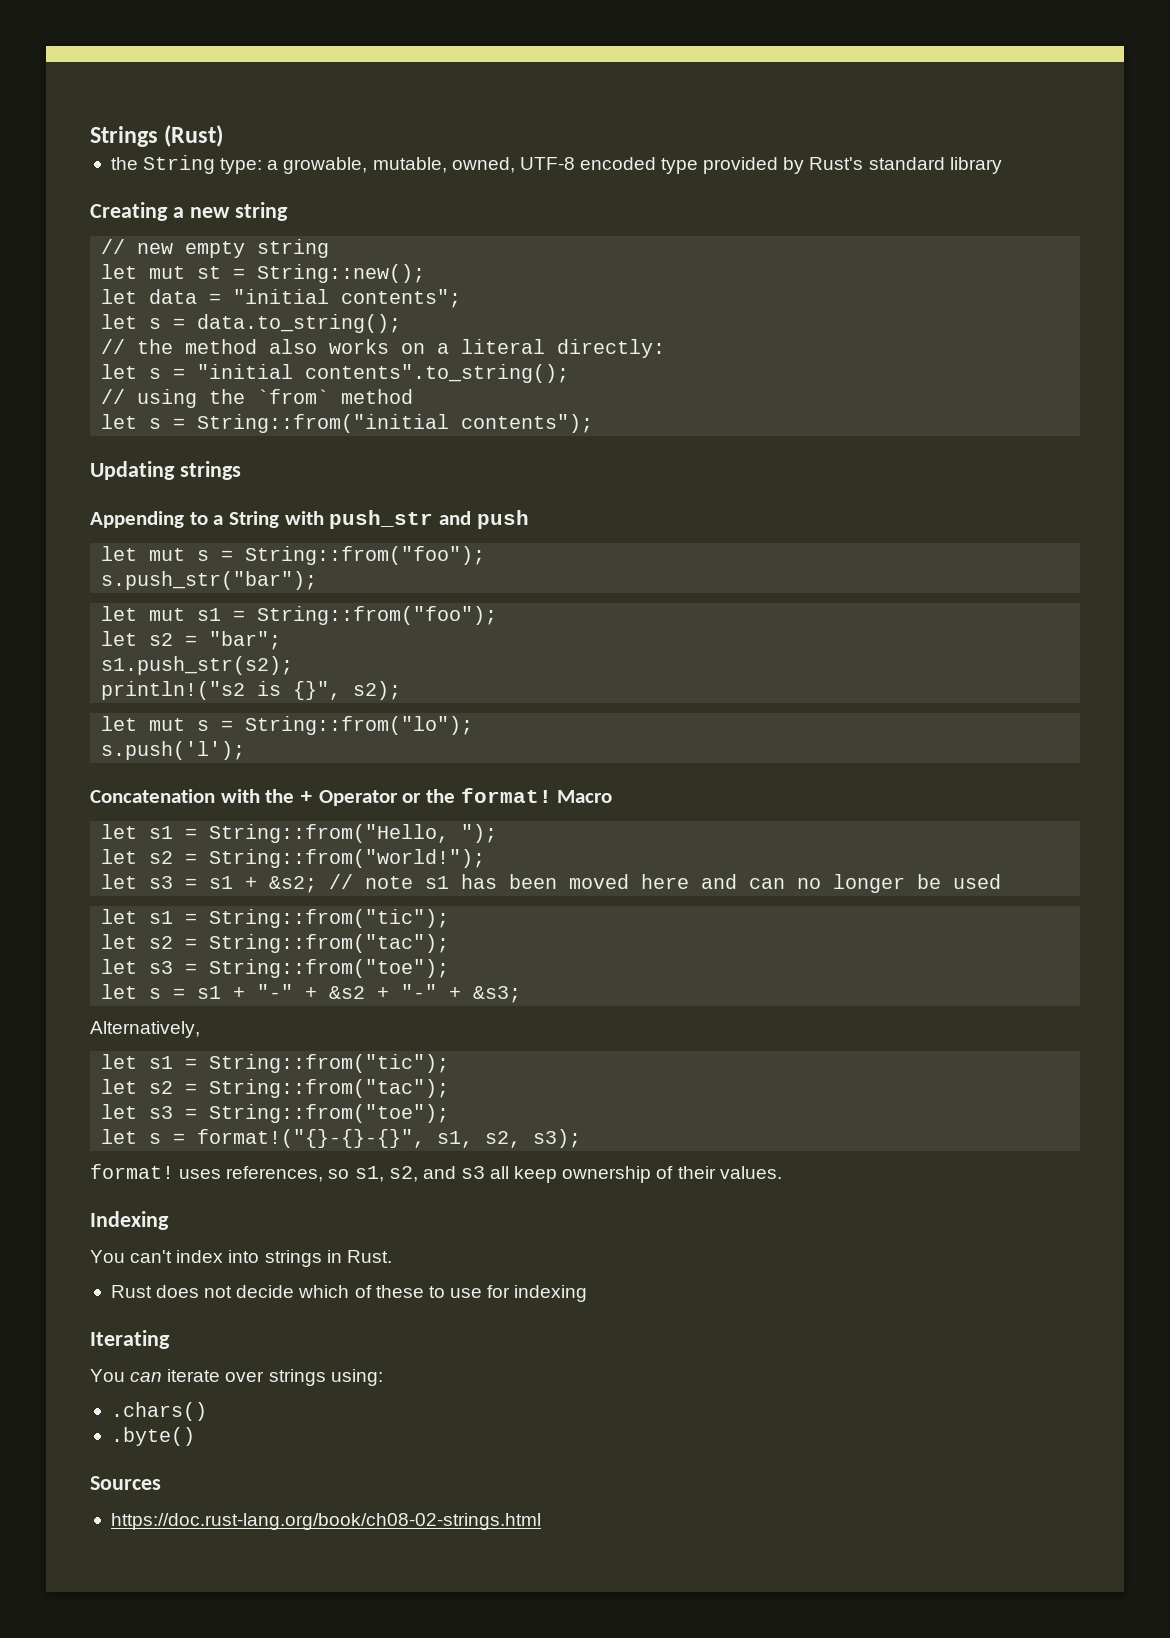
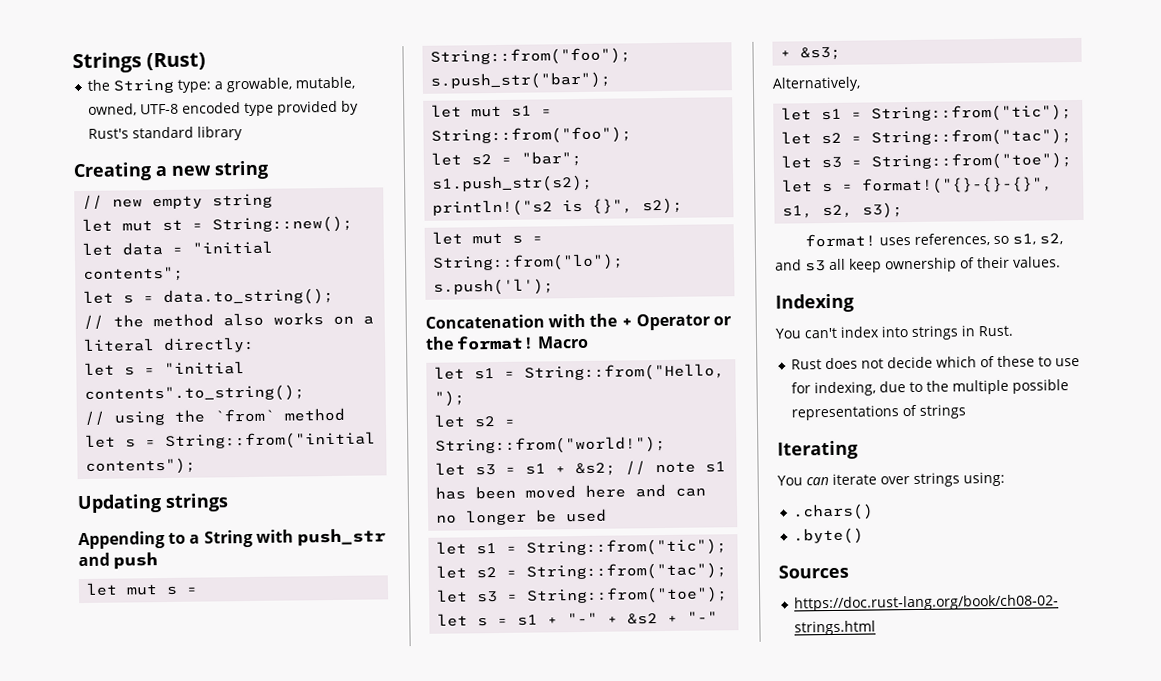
- Rust does not decide which of these to use for indexing
+ Rust does not decide which of these to use for indexing, due to the multiple possible representations of strings

